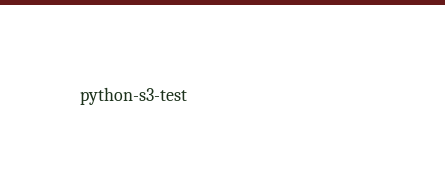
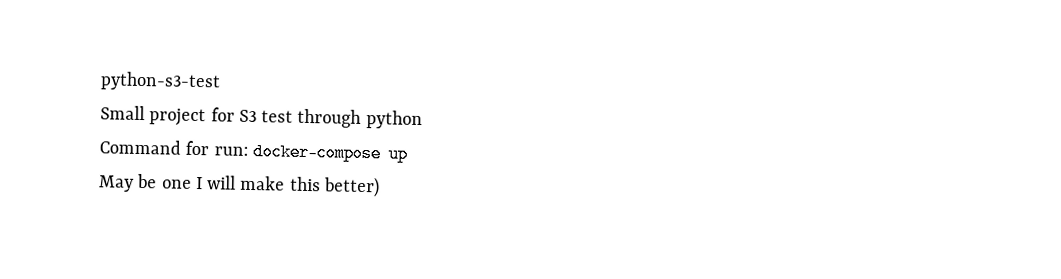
+ Small project for S3 test through python
+ Command for run: docker-compose up
+ May be one I will make this better)

